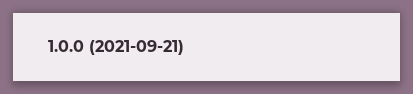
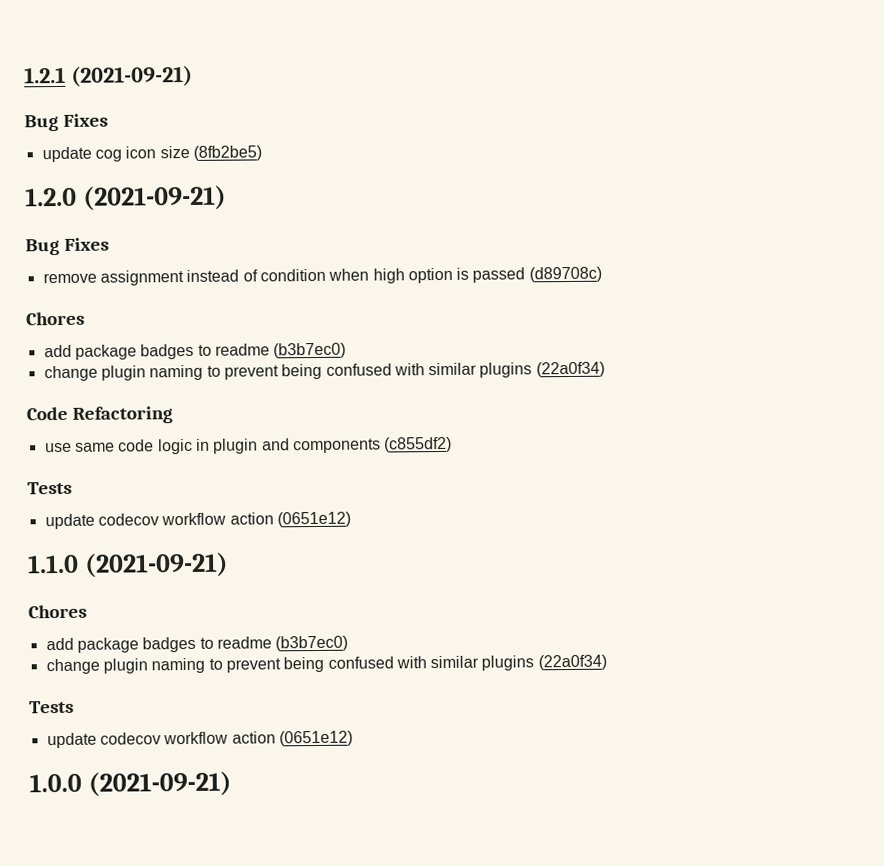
+ 1.2.1 (2021-09-21)
+ Bug Fixes
+ update cog icon size (8fb2be5)
+ 1.2.0 (2021-09-21)
+ Bug Fixes
+ remove assignment instead of condition when high option is passed (d89708c)
+ Chores
+ add package badges to readme (b3b7ec0)
+ change plugin naming to prevent being confused with similar plugins (22a0f34)
+ Code Refactoring
+ use same code logic in plugin and components (c855df2)
+ Tests
+ update codecov workflow action (0651e12)
+ 1.1.0 (2021-09-21)
+ Chores
+ add package badges to readme (b3b7ec0)
+ change plugin naming to prevent being confused with similar plugins (22a0f34)
+ Tests
+ update codecov workflow action (0651e12)

